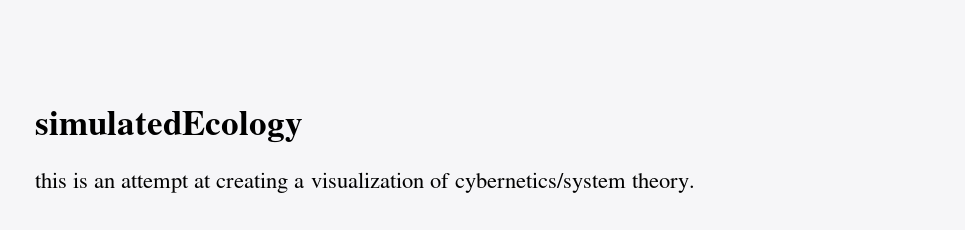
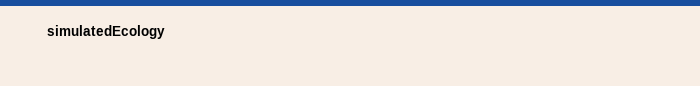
- this is an attempt at creating a visualization of cybernetics/system theory.

